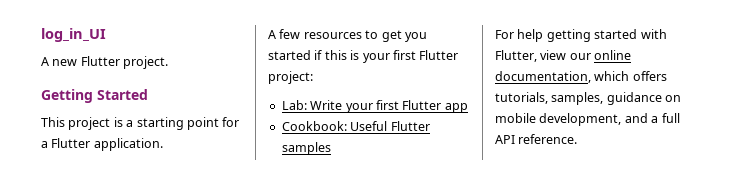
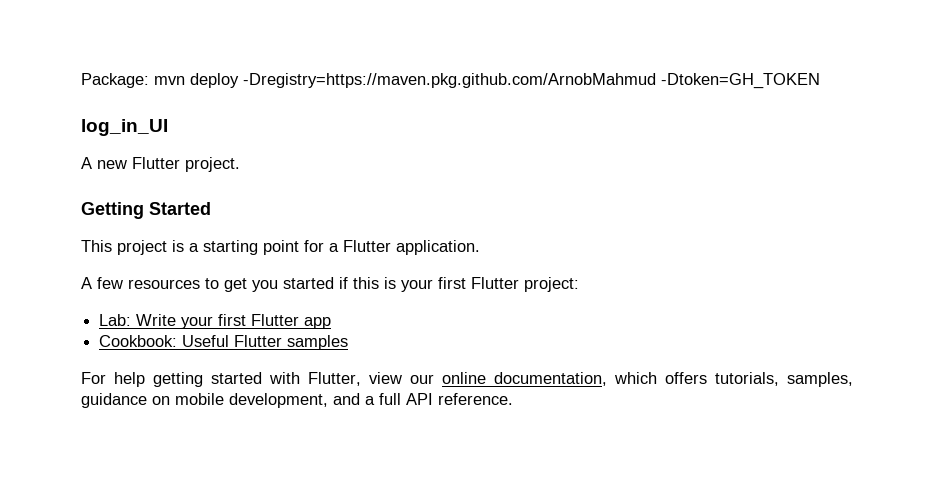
+ Package: mvn deploy -Dregistry=https://maven.pkg.github.com/ArnobMahmud -Dtoken=GH_TOKEN

